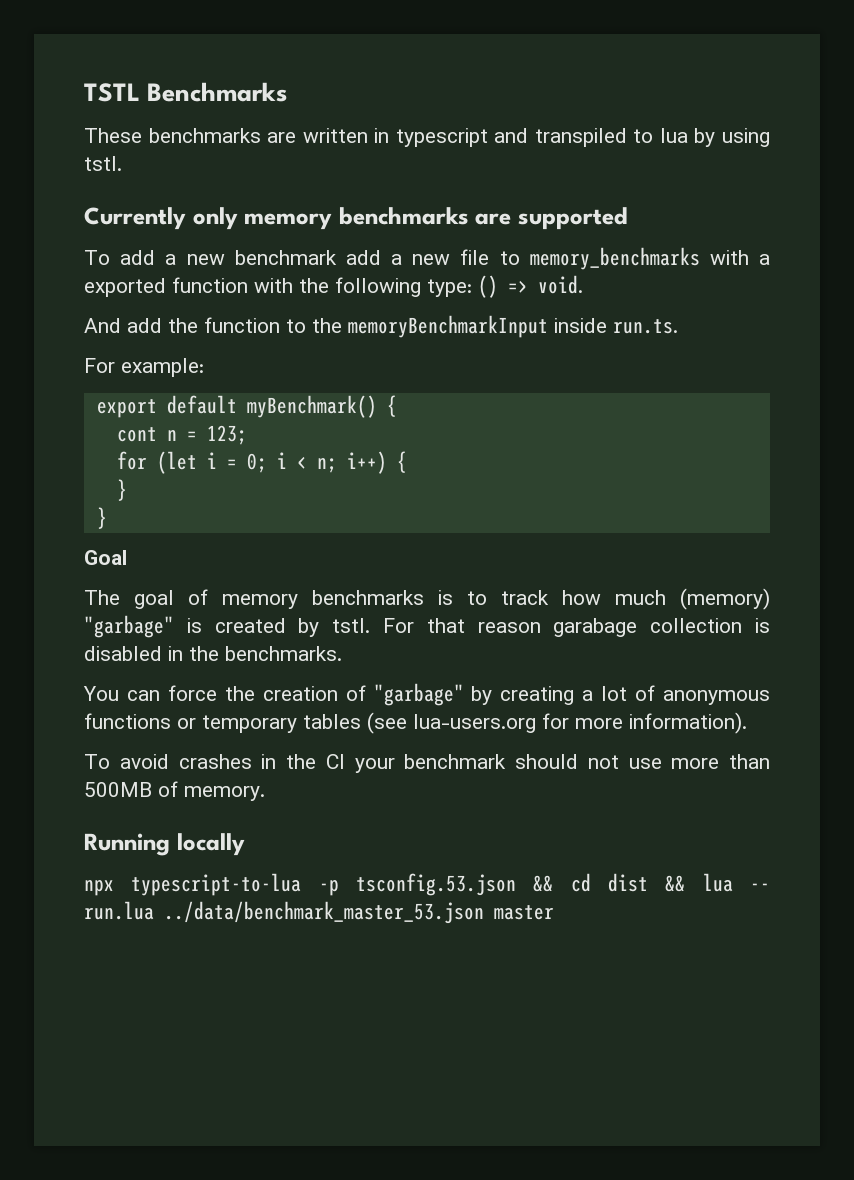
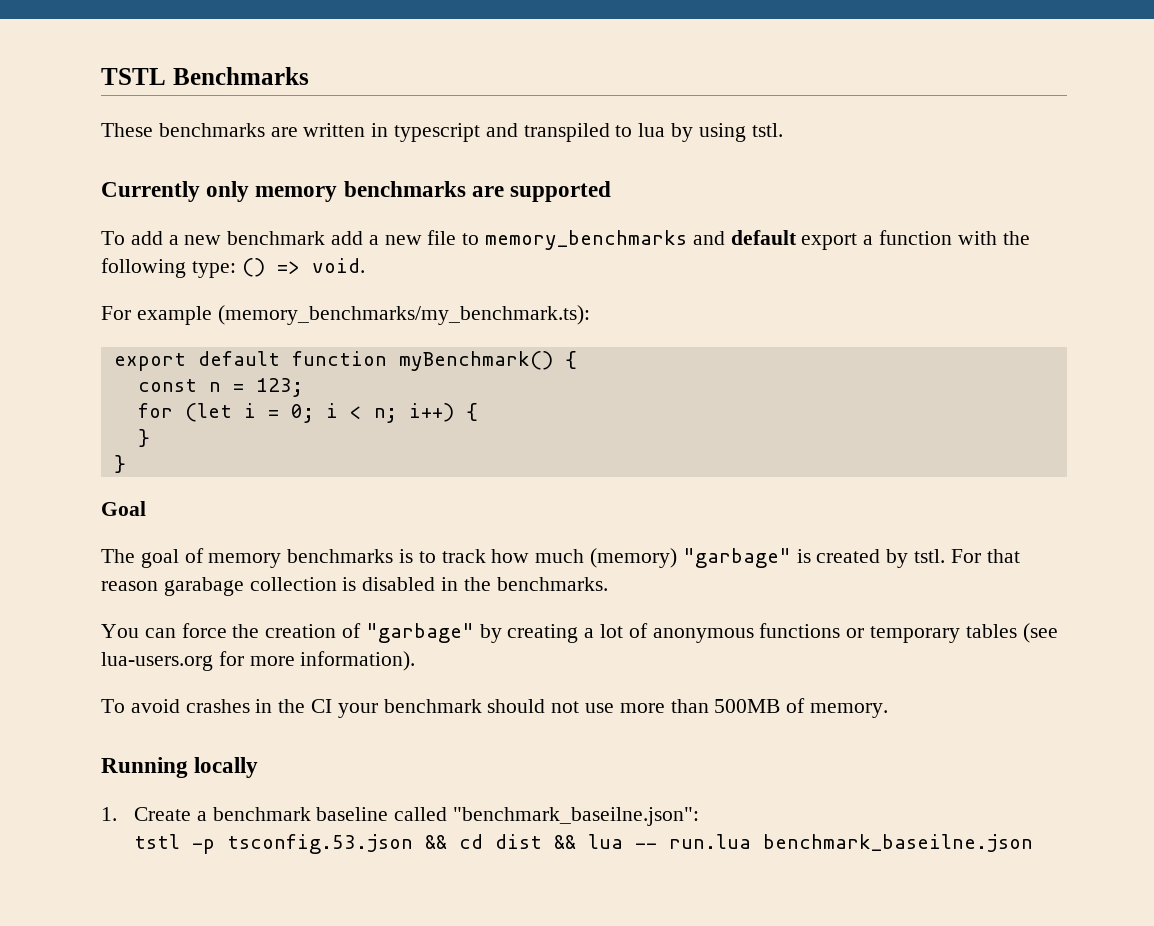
- To add a new benchmark add a new file to memory_benchmarks with a exported function with the following type: () => void.
+ To add a new benchmark add a new file to memory_benchmarks and default export a function with the following type: () => void.
- And add the function to the memoryBenchmarkInput inside run.ts.
- For example:
+ For example (memory_benchmarks/my_benchmark.ts):
- export default myBenchmark() {
+ export default function myBenchmark() {
- cont n = 123;
+ const n = 123;
- npx typescript-to-lua -p tsconfig.53.json && cd dist && lua -- run.lua ../data/benchmark_master_53.json master
+ 1. Create a benchmark baseline called "benchmark_baseilne.json":
+ tstl -p tsconfig.53.json && cd dist && lua -- run.lua benchmark_baseilne.json

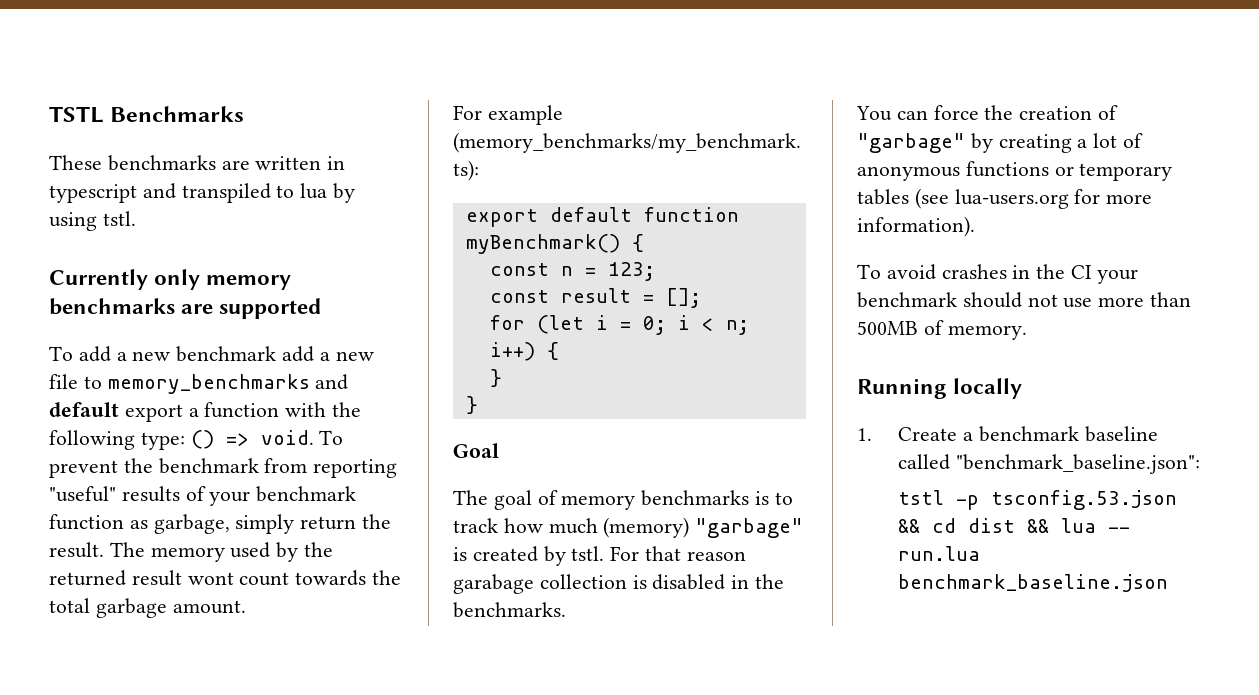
+ To prevent the benchmark from reporting "useful" results of your benchmark function as garbage, simply return the result. The memory used by the returned result wont count towards the total garbage amount.
+ const result = [];
- 1. Create a benchmark baseline called "benchmark_baseilne.json":
+ 1. Create a benchmark baseline called "benchmark_baseline.json":
- tstl -p tsconfig.53.json && cd dist && lua -- run.lua benchmark_baseilne.json
+ tstl -p tsconfig.53.json && cd dist && lua -- run.lua benchmark_baseline.json

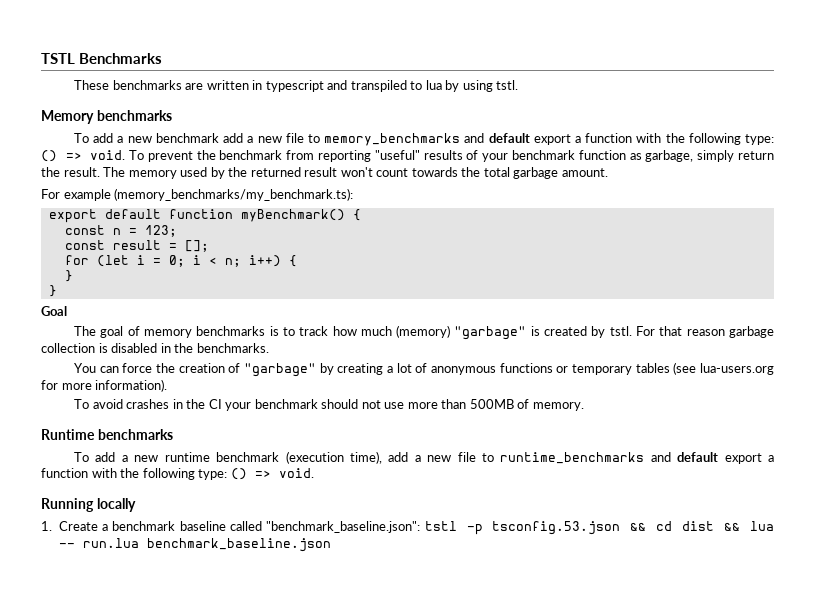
- Currently only memory benchmarks are supported
+ Memory benchmarks
- The memory used by the returned result wont count towards the total garbage amount.
+ The memory used by the returned result won't count towards the total garbage amount.
- For that reason garabage collection is disabled in the benchmarks.
+ For that reason garbage collection is disabled in the benchmarks.
+ Runtime benchmarks
+ To add a new runtime benchmark (execution time), add a new file to runtime_benchmarks and default export a function with the following type: () => void.
- 1. Create a benchmark baseline called "benchmark_baseline.json":
- tstl -p tsconfig.53.json && cd dist && lua -- run.lua benchmark_baseline.json
+ 1. Create a benchmark baseline called "benchmark_baseline.json": tstl -p tsconfig.53.json && cd dist && lua -- run.lua benchmark_baseline.json

